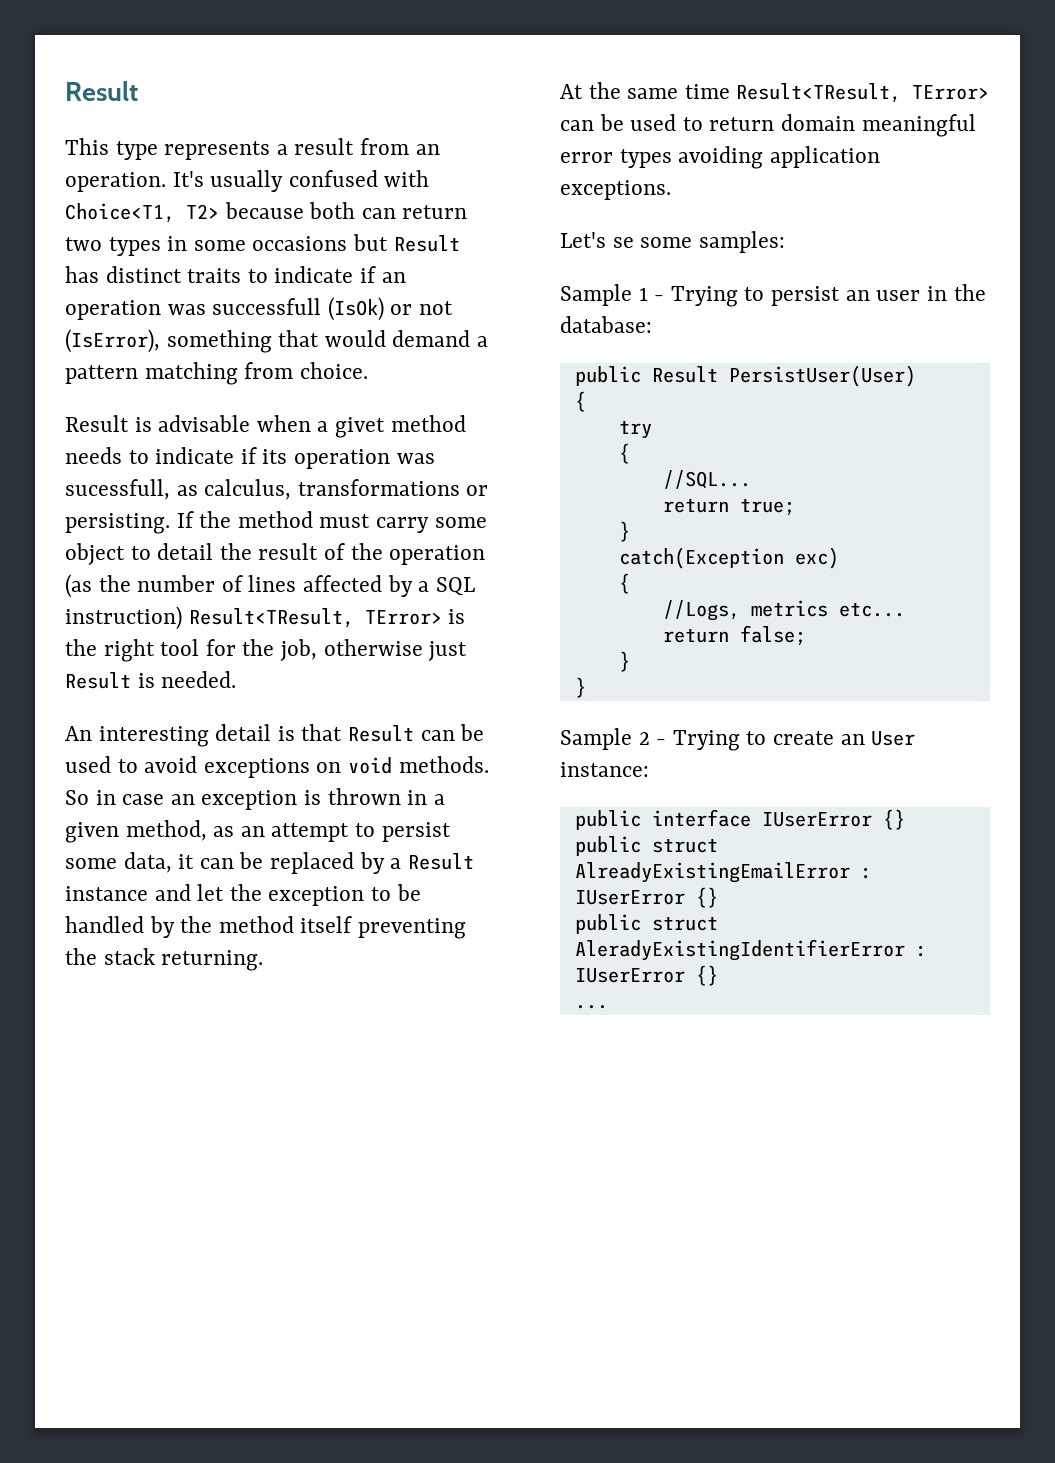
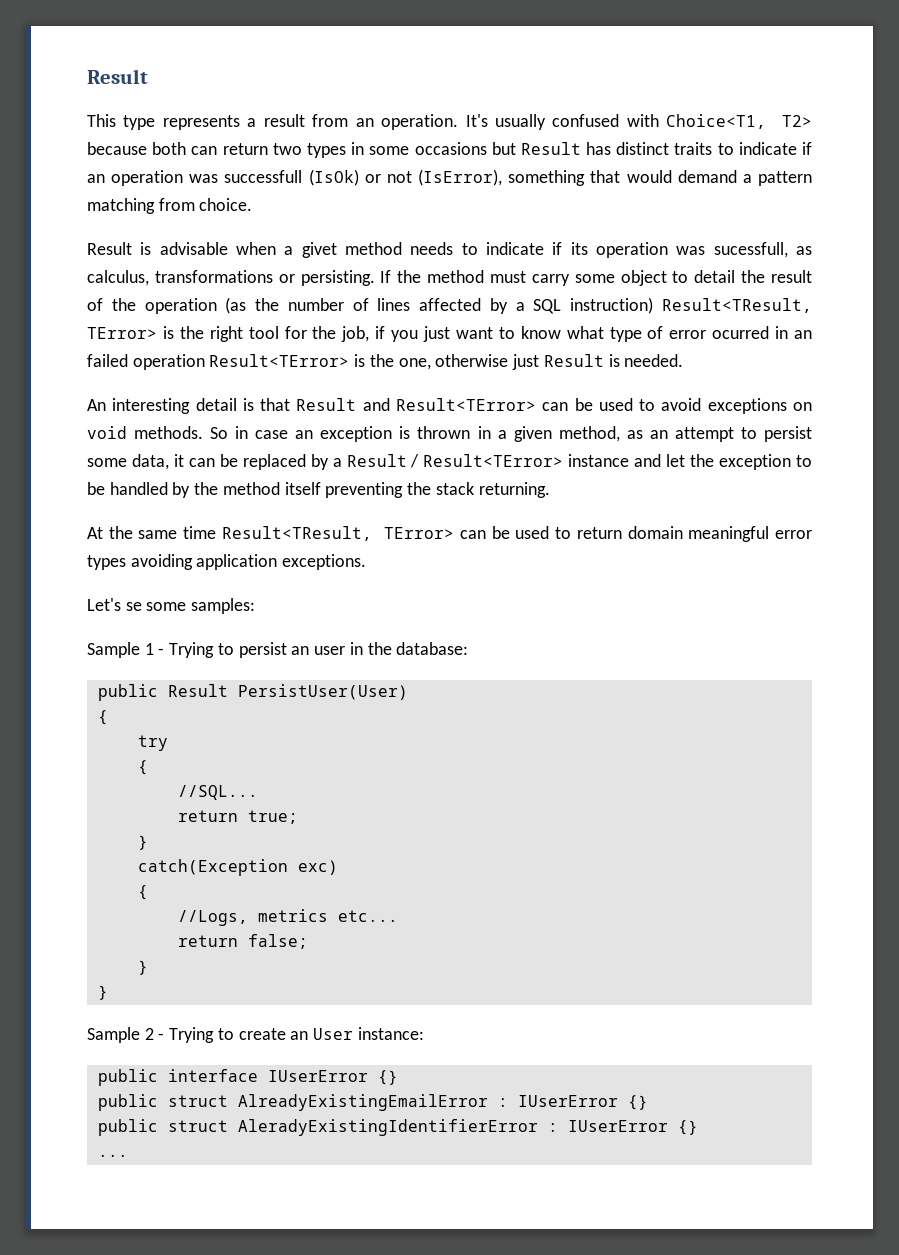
- If the method must carry some object to detail the result of the operation (as the number of lines affected by a SQL instruction) Result<TResult, TError> is the right tool for the job, otherwise just Result is needed.
+ If the method must carry some object to detail the result of the operation (as the number of lines affected by a SQL instruction) Result<TResult, TError> is the right tool for the job, if you just want to know what type of error ocurred in an failed operation Result<TError> is the one, otherwise just Result is needed.
- An interesting detail is that Result can be used to avoid exceptions on void methods.
+ An interesting detail is that Result and Result<TError> can be used to avoid exceptions on void methods.
- So in case an exception is thrown in a given method, as an attempt to persist some data, it can be replaced by a Result instance and let the exception to be handled by the method itself preventing the stack returning.
+ So in case an exception is thrown in a given method, as an attempt to persist some data, it can be replaced by a Result / Result<TError> instance and let the exception to be handled by the method itself preventing the stack returning.

